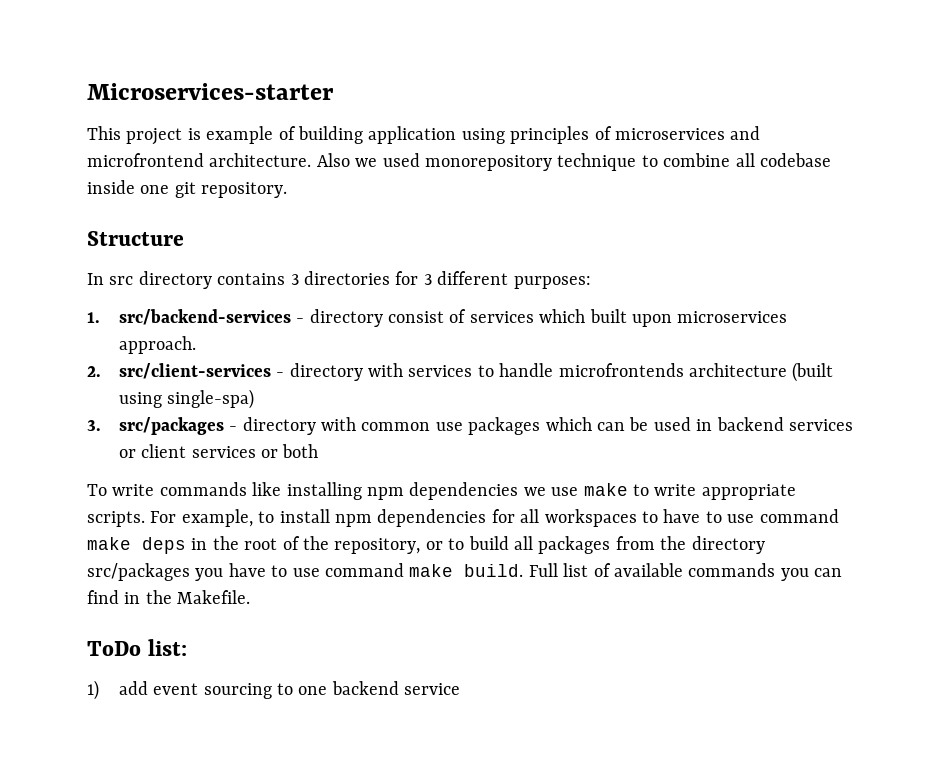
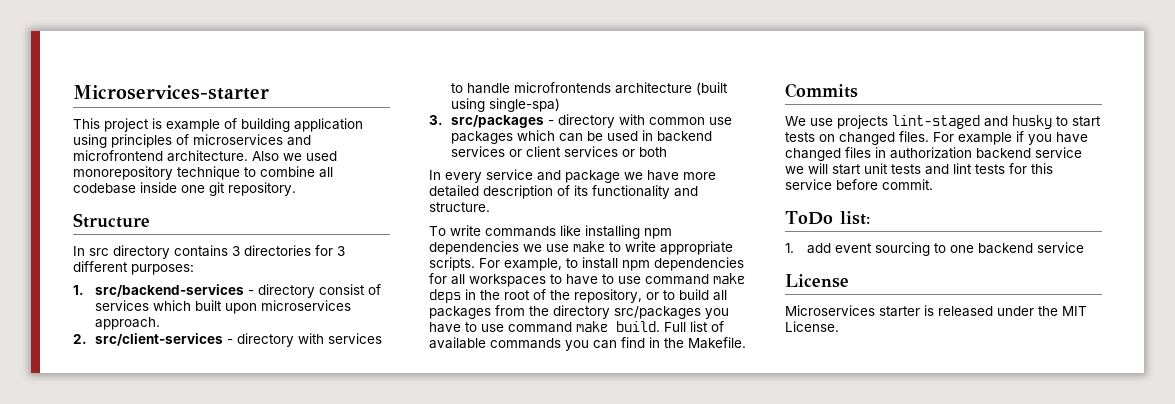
+ In every service and package we have more detailed description of its functionality and structure.
+ Commits
+ We use projects lint-staged and husky to start tests on changed files. For example if you have changed files in authorization backend service we will start unit tests and lint tests for this service before commit.
- 1) add event sourcing to one backend service
+ 1. add event sourcing to one backend service
+ License
+ Microservices starter is released under the MIT License.

